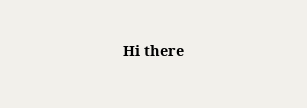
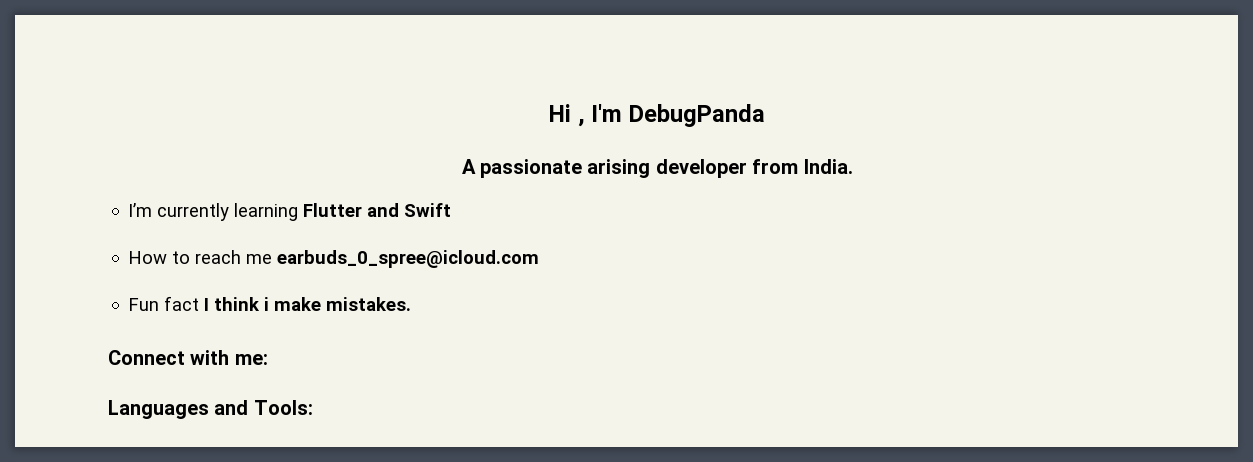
- Hi there
+ Hi , I'm DebugPanda
+ A passionate arising developer from India.
+ I’m currently learning Flutter and Swift
+ How to reach me earbuds_0_spree@icloud.com
+ Fun fact I think i make mistakes.
+ Connect with me:
+ Languages and Tools:

